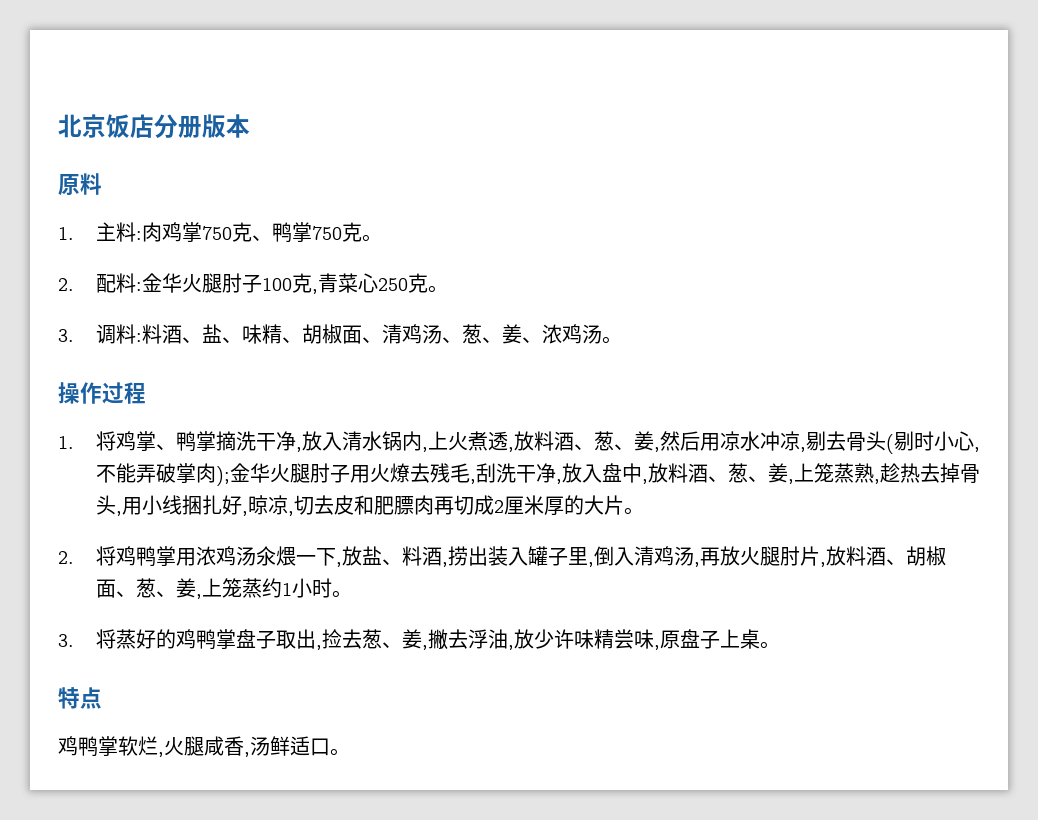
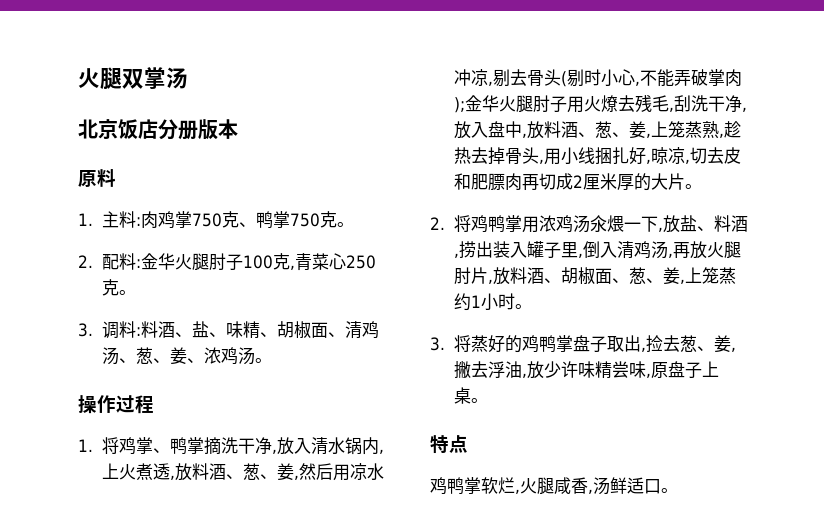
+ 火腿双掌汤

